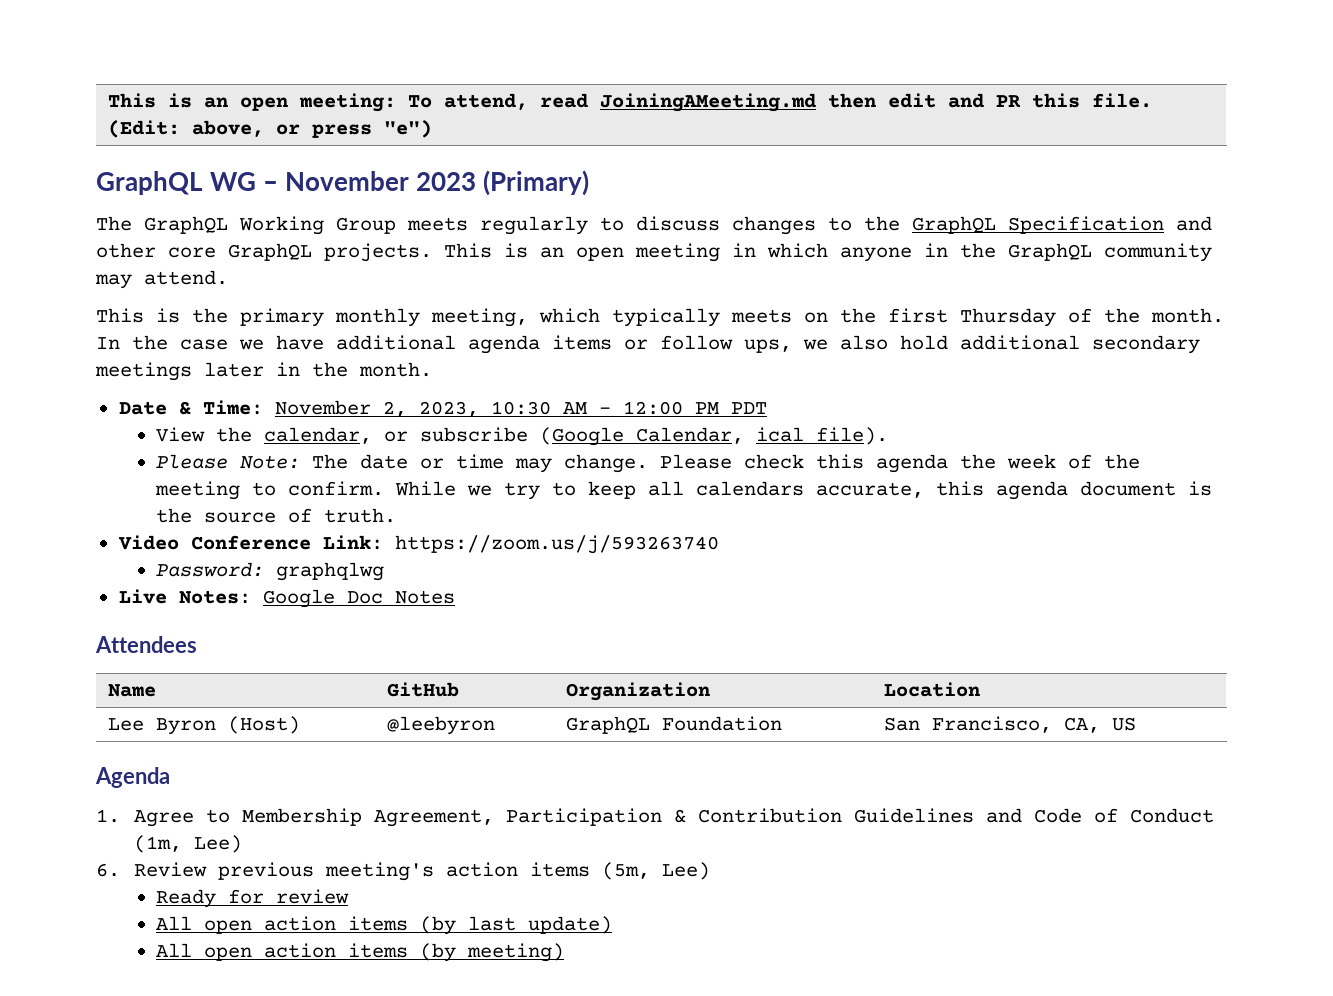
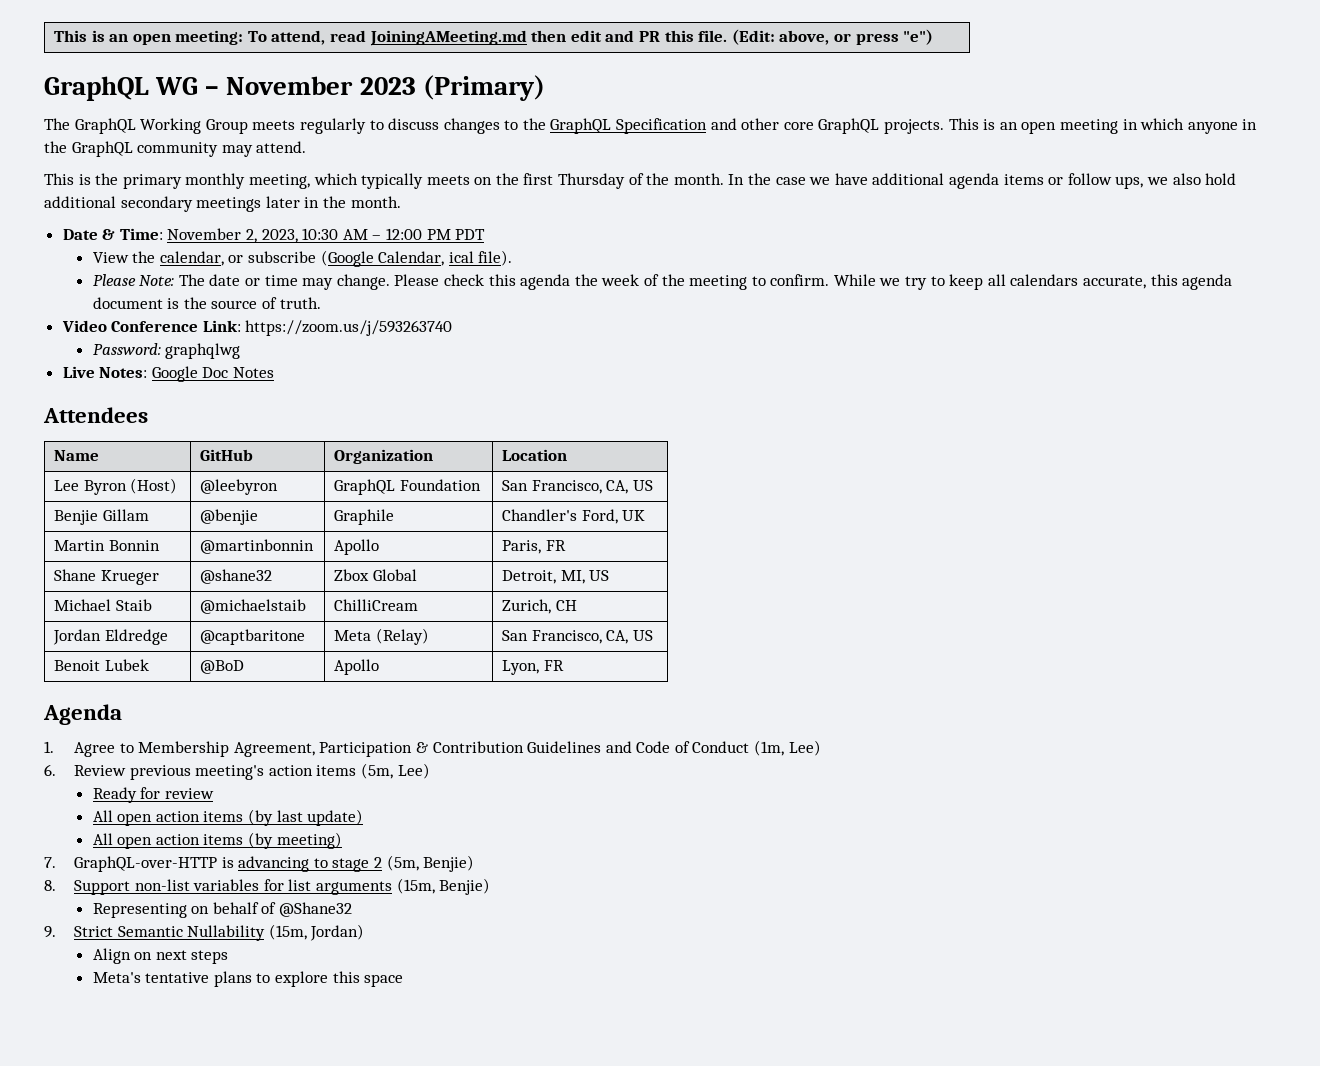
+ Benjie Gillam | @benjie | Graphile | Chandler's Ford, UK
+ Martin Bonnin | @martinbonnin | Apollo | Paris, FR
+ Shane Krueger | @shane32 | Zbox Global | Detroit, MI, US
+ Michael Staib | @michaelstaib | ChilliCream | Zurich, CH
+ Jordan Eldredge | @captbaritone | Meta (Relay) | San Francisco, CA, US
+ Benoit Lubek | @BoD | Apollo | Lyon, FR
+ 7. GraphQL-over-HTTP is advancing to stage 2 (5m, Benjie)
+ 8. Support non-list variables for list arguments (15m, Benjie)
+ Representing on behalf of @Shane32
+ 9. Strict Semantic Nullability (15m, Jordan)
+ Align on next steps
+ Meta's tentative plans to explore this space

